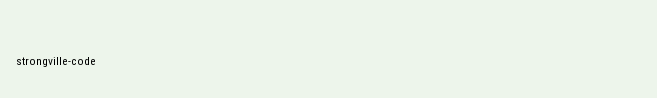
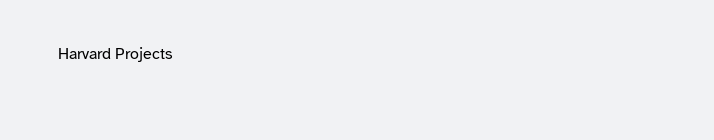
- strongville-code
+ Harvard Projects

